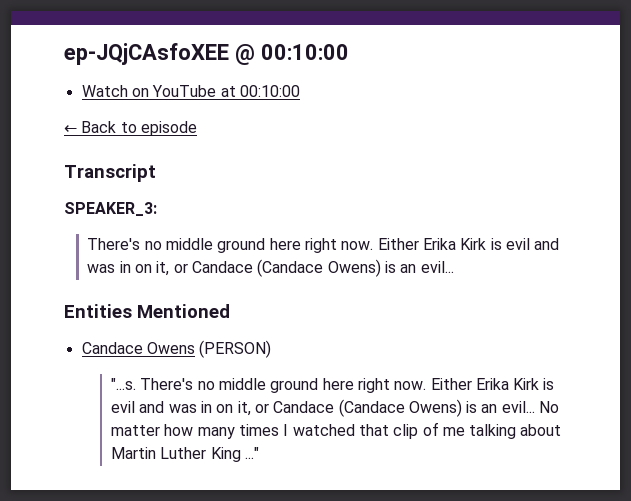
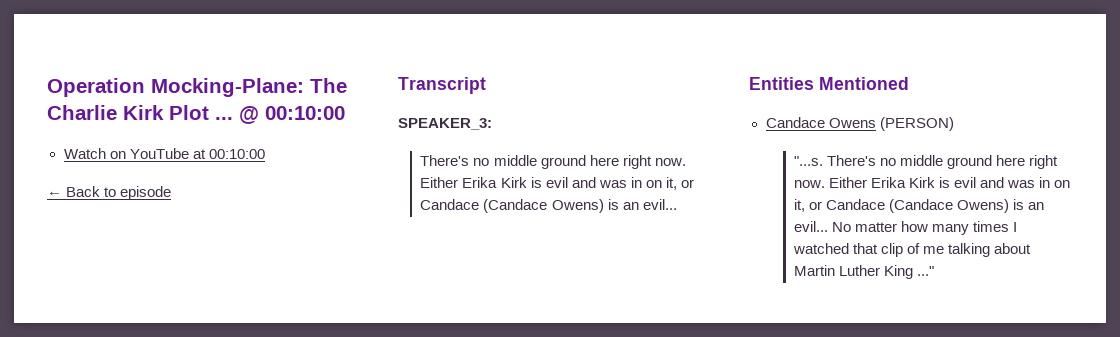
- ep-JQjCAsfoXEE @ 00:10:00
+ Operation Mocking-Plane: The Charlie Kirk Plot ... @ 00:10:00

